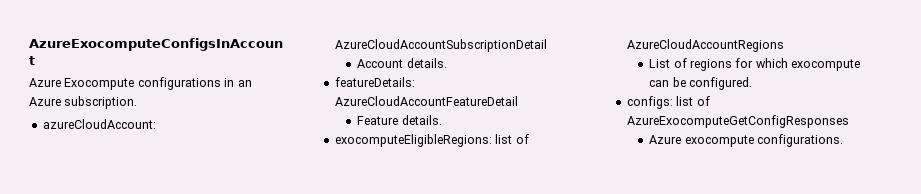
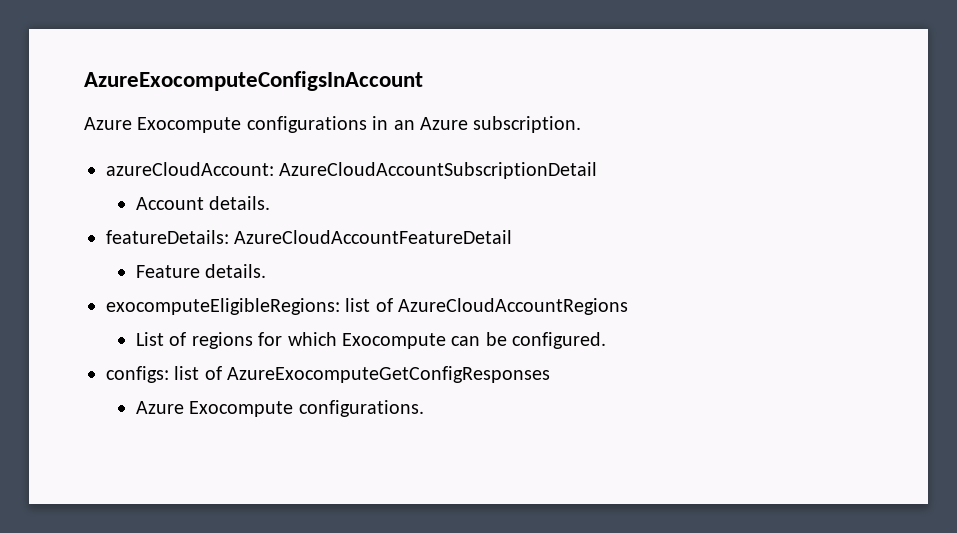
- List of regions for which exocompute can be configured.
+ List of regions for which Exocompute can be configured.
- Azure exocompute configurations.
+ Azure Exocompute configurations.

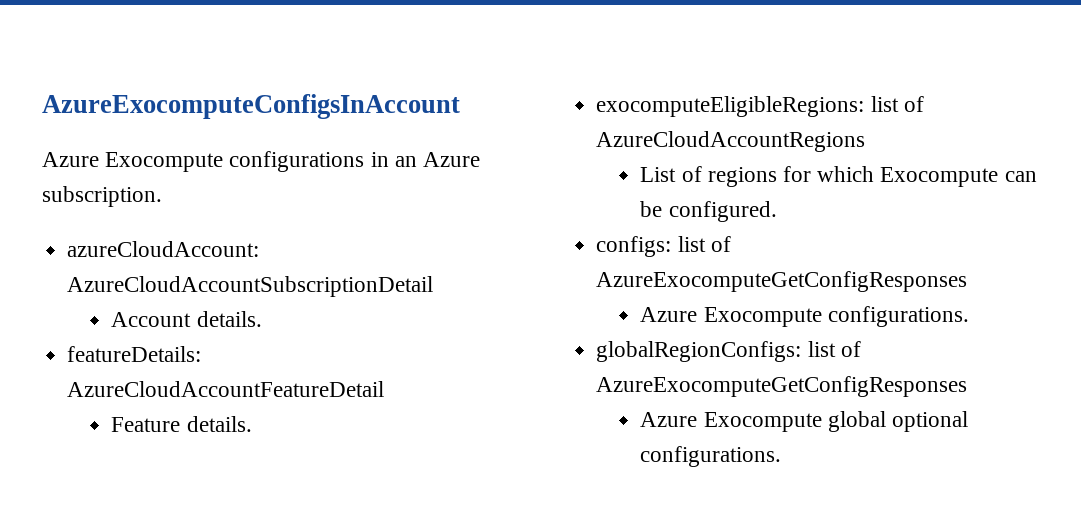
+ globalRegionConfigs: list of AzureExocomputeGetConfigResponses
+ Azure Exocompute global optional configurations.

